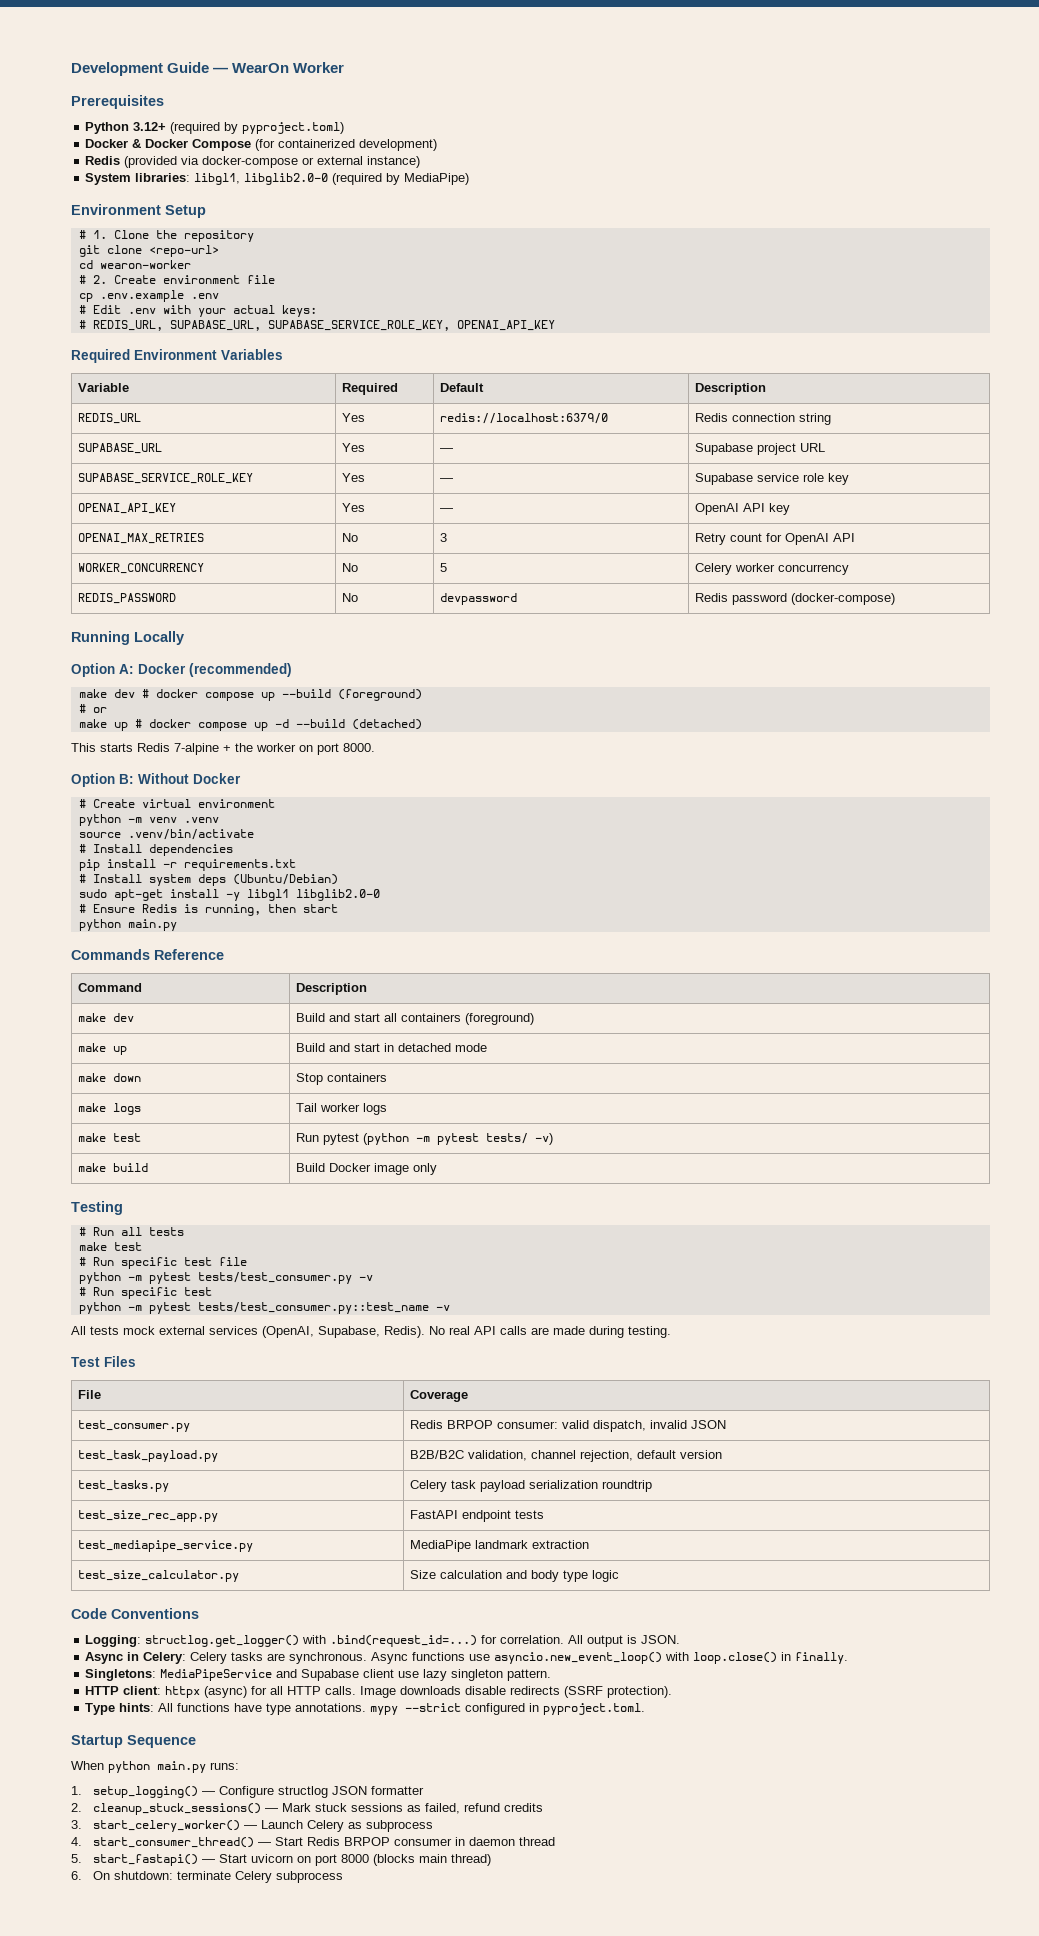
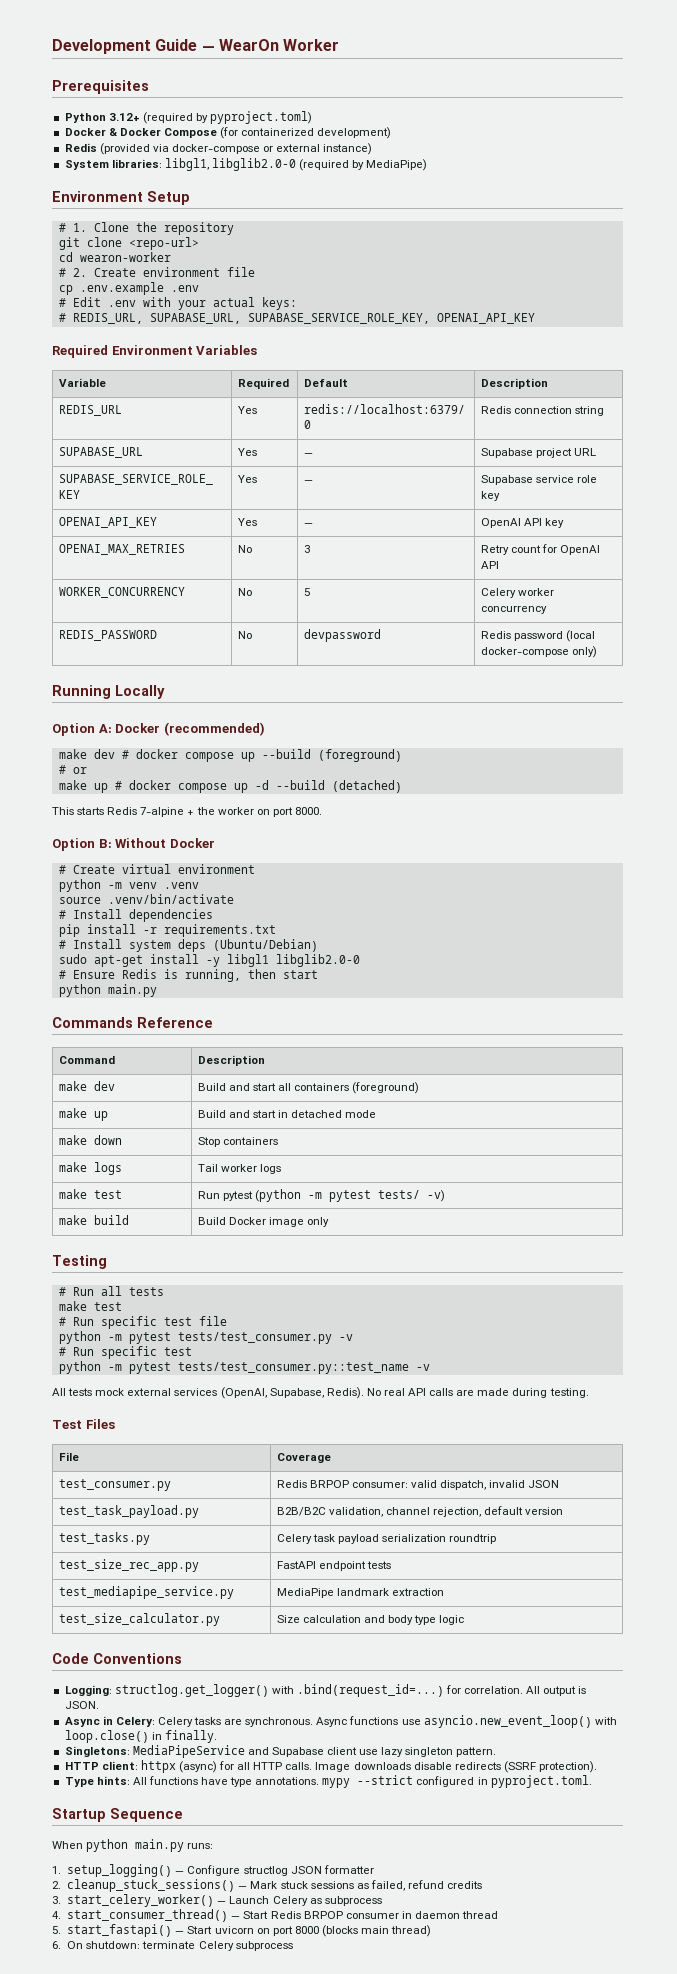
- REDIS_PASSWORD | No | devpassword | Redis password (docker-compose)
+ REDIS_PASSWORD | No | devpassword | Redis password (local docker-compose only)

